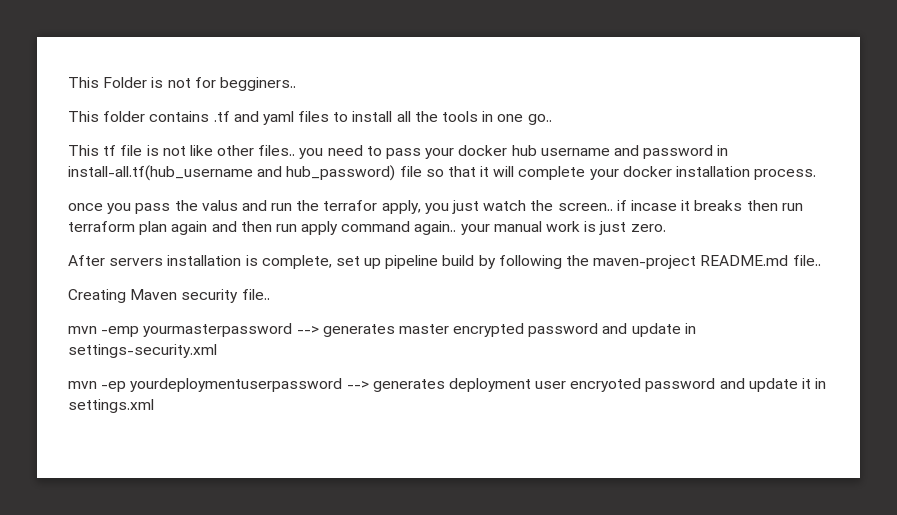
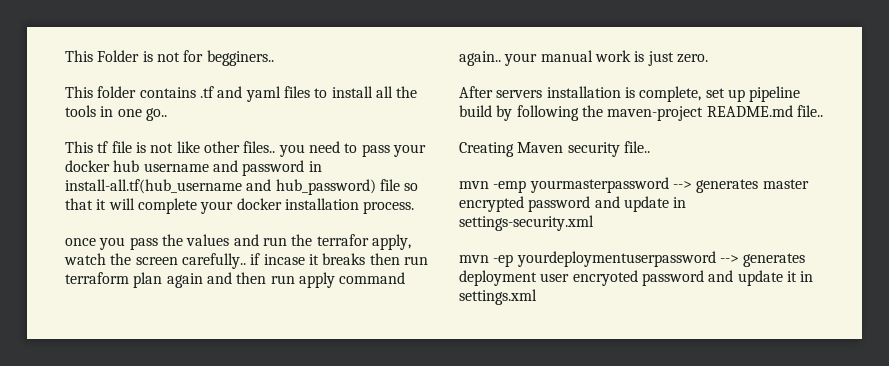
- once you pass the valus and run the terrafor apply, you just watch the screen.. if incase it breaks then run terraform plan again and then run apply command again.. your manual work is just zero.
+ once you pass the values and run the terrafor apply, watch the screen carefully.. if incase it breaks then run terraform plan again and then run apply command again.. your manual work is just zero.

